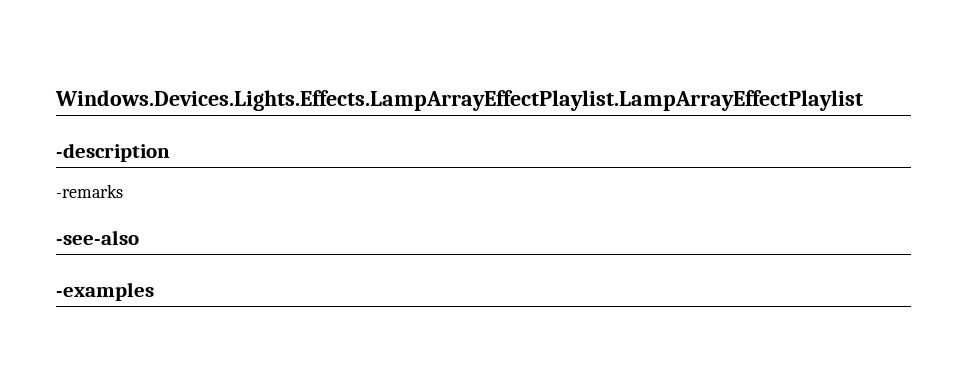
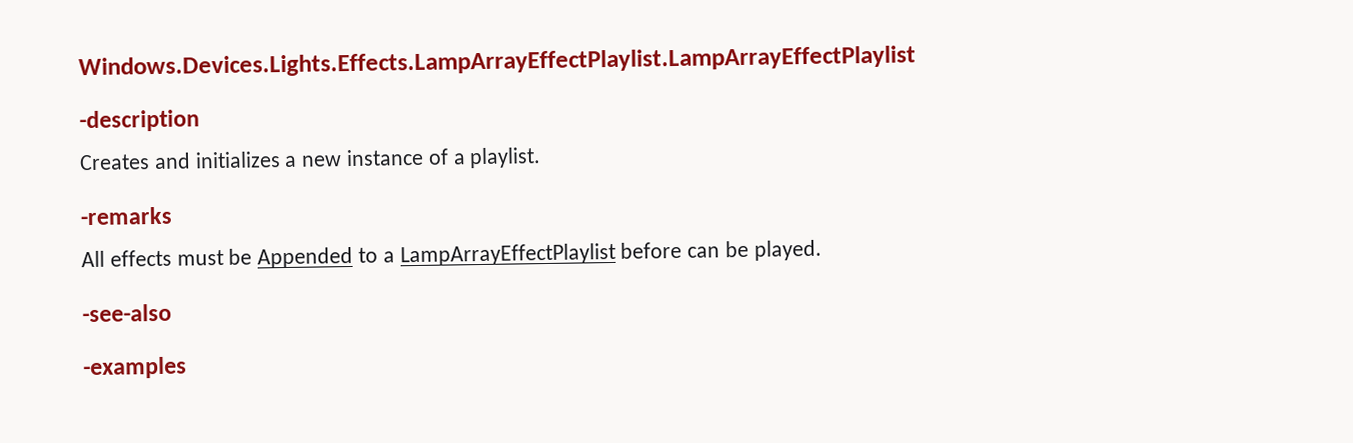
+ Creates and initializes a new instance of a playlist.
  -remarks
+ All effects must be Appended to a LampArrayEffectPlaylist before can be played.

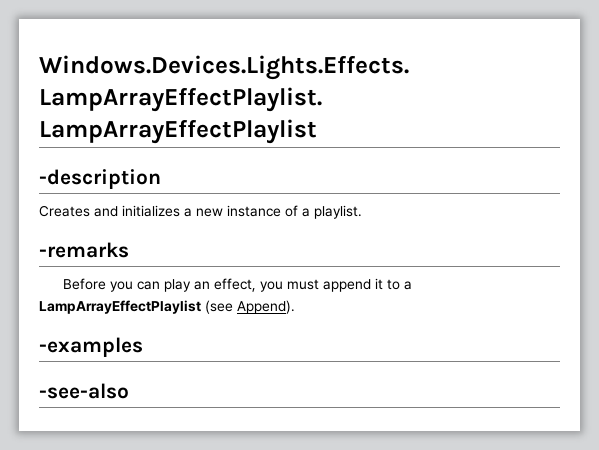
- All effects must be Appended to a LampArrayEffectPlaylist before can be played.
+ Before you can play an effect, you must append it to a LampArrayEffectPlaylist (see Append).
+ -examples
- -examples

